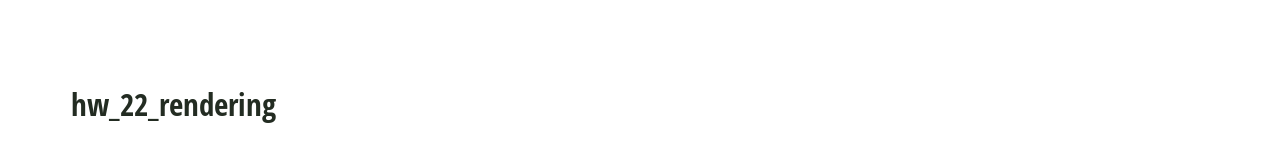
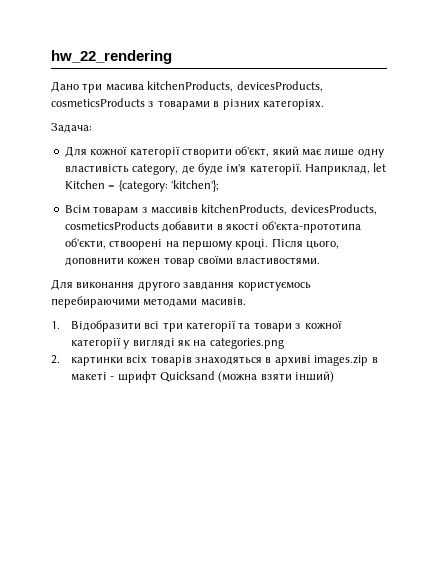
+ Дано три масива kitchenProducts, devicesProducts, cosmeticsProducts з товарами в різних категоріях.
+ Задача:
+ Для кожної категорії створити об'єкт, який має лише одну властивість category, де буде ім'я категорії. Наприклад, let Kitchen = {category: 'kitchen'};
+ Всім товарам з массивів kitchenProducts, devicesProducts, cosmeticsProducts добавити в якості об'єкта-прототипа об'єкти, ствоорені на першому кроці. Після цього, доповнити кожен товар своїми властивостями.
+ Для виконання другого завдання користуємось перебираючими методами масивів.
+ 1. Відобразити всі три категорії та товари з кожної категорії у вигляді як на categories.png
+ 2. картинки всіх товарів знаходяться в архиві images.zip в макеті - шрифт Quicksand (можна взяти інший)

